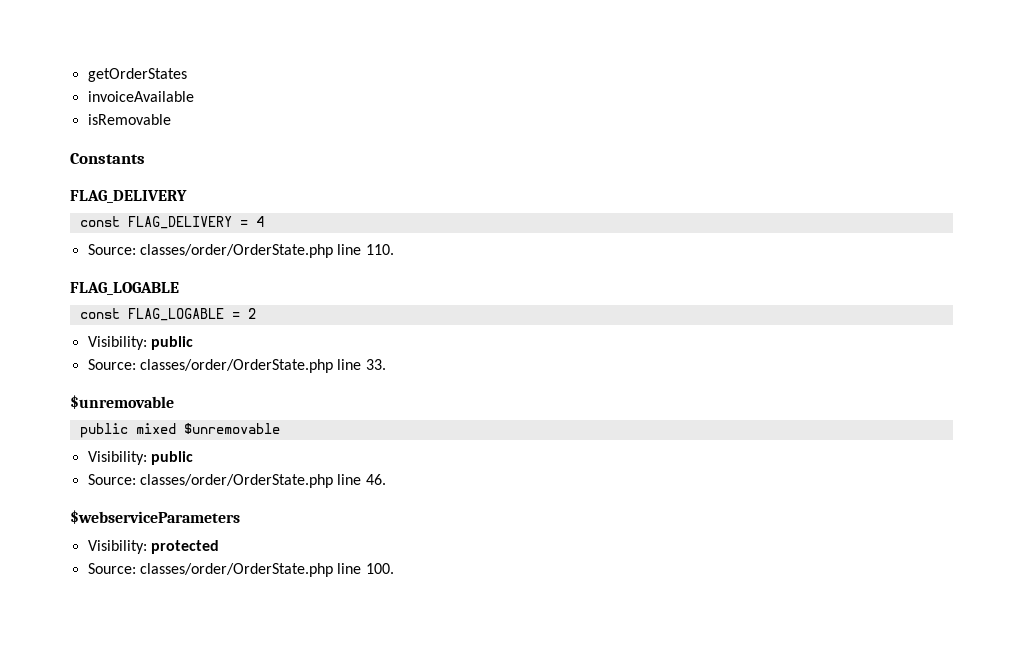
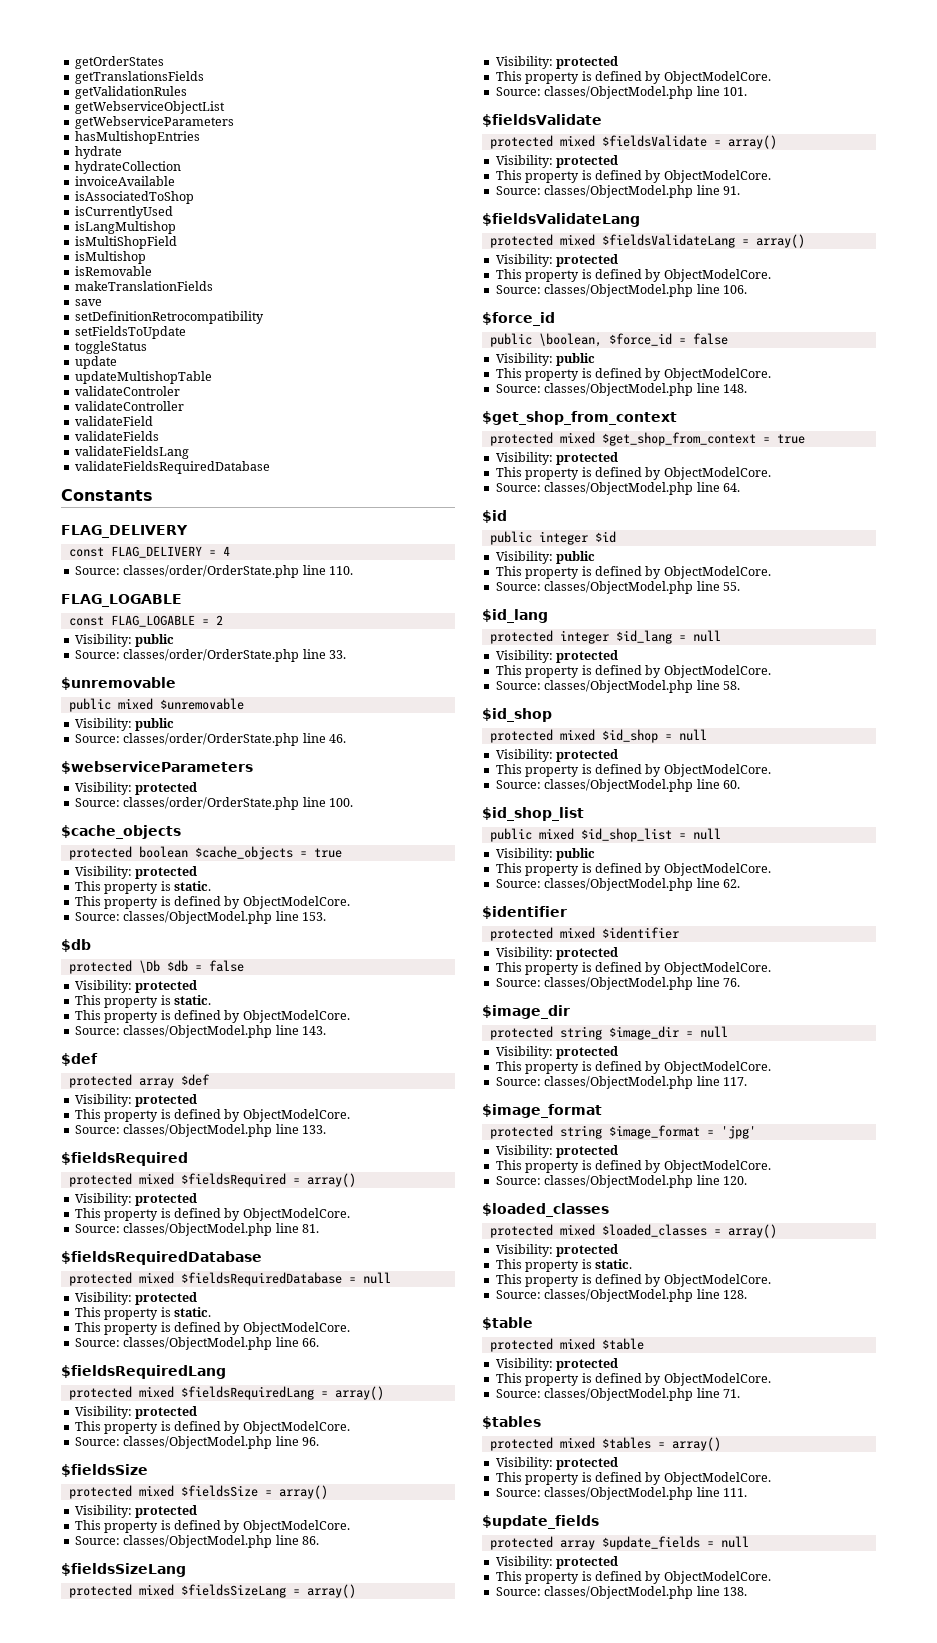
+ getTranslationsFields
+ getValidationRules
+ getWebserviceObjectList
+ getWebserviceParameters
+ hasMultishopEntries
+ hydrate
+ hydrateCollection
  invoiceAvailable
+ isAssociatedToShop
+ isCurrentlyUsed
+ isLangMultishop
+ isMultiShopField
+ isMultishop
  isRemovable
+ makeTranslationFields
+ save
+ setDefinitionRetrocompatibility
+ setFieldsToUpdate
+ toggleStatus
+ update
+ updateMultishopTable
+ validateControler
+ validateController
+ validateField
+ validateFields
+ validateFieldsLang
+ validateFieldsRequiredDatabase
  Source: classes/order/OrderState.php line 100.
+ $cache_objects
+ protected boolean $cache_objects = true
+ Visibility: protected
+ This property is static.
+ This property is defined by ObjectModelCore.
+ Source: classes/ObjectModel.php line 153.
+ $db
+ protected \Db $db = false
+ Visibility: protected
+ This property is static.
+ This property is defined by ObjectModelCore.
+ Source: classes/ObjectModel.php line 143.
+ $def
+ protected array $def
+ Visibility: protected
+ This property is defined by ObjectModelCore.
+ Source: classes/ObjectModel.php line 133.
+ $fieldsRequired
+ protected mixed $fieldsRequired = array()
+ Visibility: protected
+ This property is defined by ObjectModelCore.
+ Source: classes/ObjectModel.php line 81.
+ $fieldsRequiredDatabase
+ protected mixed $fieldsRequiredDatabase = null
+ Visibility: protected
+ This property is static.
+ This property is defined by ObjectModelCore.
+ Source: classes/ObjectModel.php line 66.
+ $fieldsRequiredLang
+ protected mixed $fieldsRequiredLang = array()
+ Visibility: protected
+ This property is defined by ObjectModelCore.
+ Source: classes/ObjectModel.php line 96.
+ $fieldsSize
+ protected mixed $fieldsSize = array()
+ Visibility: protected
+ This property is defined by ObjectModelCore.
+ Source: classes/ObjectModel.php line 86.
+ $fieldsSizeLang
+ protected mixed $fieldsSizeLang = array()
+ Visibility: protected
+ This property is defined by ObjectModelCore.
+ Source: classes/ObjectModel.php line 101.
+ $fieldsValidate
+ protected mixed $fieldsValidate = array()
+ Visibility: protected
+ This property is defined by ObjectModelCore.
+ Source: classes/ObjectModel.php line 91.
+ $fieldsValidateLang
+ protected mixed $fieldsValidateLang = array()
+ Visibility: protected
+ This property is defined by ObjectModelCore.
+ Source: classes/ObjectModel.php line 106.
+ $force_id
+ public \boolean, $force_id = false
+ Visibility: public
+ This property is defined by ObjectModelCore.
+ Source: classes/ObjectModel.php line 148.
+ $get_shop_from_context
+ protected mixed $get_shop_from_context = true
+ Visibility: protected
+ This property is defined by ObjectModelCore.
+ Source: classes/ObjectModel.php line 64.
+ $id
+ public integer $id
+ Visibility: public
+ This property is defined by ObjectModelCore.
+ Source: classes/ObjectModel.php line 55.
+ $id_lang
+ protected integer $id_lang = null
+ Visibility: protected
+ This property is defined by ObjectModelCore.
+ Source: classes/ObjectModel.php line 58.
+ $id_shop
+ protected mixed $id_shop = null
+ Visibility: protected
+ This property is defined by ObjectModelCore.
+ Source: classes/ObjectModel.php line 60.
+ $id_shop_list
+ public mixed $id_shop_list = null
+ Visibility: public
+ This property is defined by ObjectModelCore.
+ Source: classes/ObjectModel.php line 62.
+ $identifier
+ protected mixed $identifier
+ Visibility: protected
+ This property is defined by ObjectModelCore.
+ Source: classes/ObjectModel.php line 76.
+ $image_dir
+ protected string $image_dir = null
+ Visibility: protected
+ This property is defined by ObjectModelCore.
+ Source: classes/ObjectModel.php line 117.
+ $image_format
+ protected string $image_format = 'jpg'
+ Visibility: protected
+ This property is defined by ObjectModelCore.
+ Source: classes/ObjectModel.php line 120.
+ $loaded_classes
+ protected mixed $loaded_classes = array()
+ Visibility: protected
+ This property is static.
+ This property is defined by ObjectModelCore.
+ Source: classes/ObjectModel.php line 128.
+ $table
+ protected mixed $table
+ Visibility: protected
+ This property is defined by ObjectModelCore.
+ Source: classes/ObjectModel.php line 71.
+ $tables
+ protected mixed $tables = array()
+ Visibility: protected
+ This property is defined by ObjectModelCore.
+ Source: classes/ObjectModel.php line 111.
+ $update_fields
+ protected array $update_fields = null
+ Visibility: protected
+ This property is defined by ObjectModelCore.
+ Source: classes/ObjectModel.php line 138.

